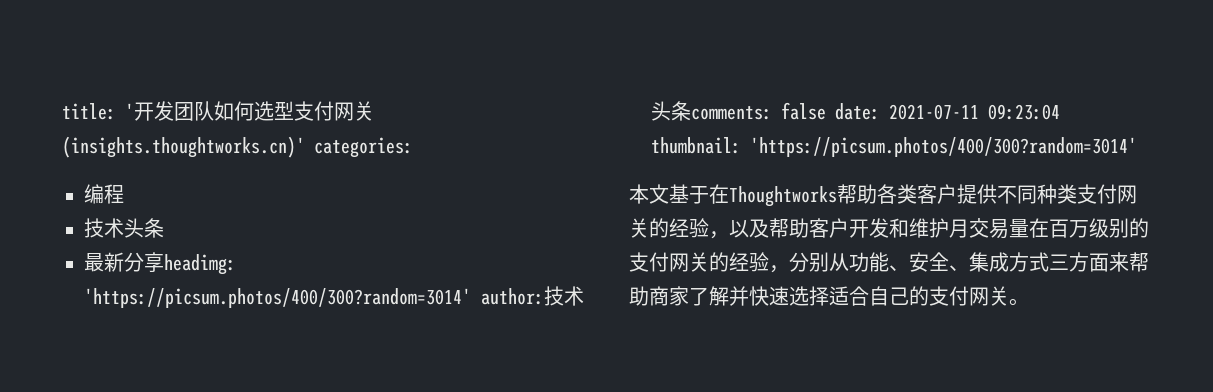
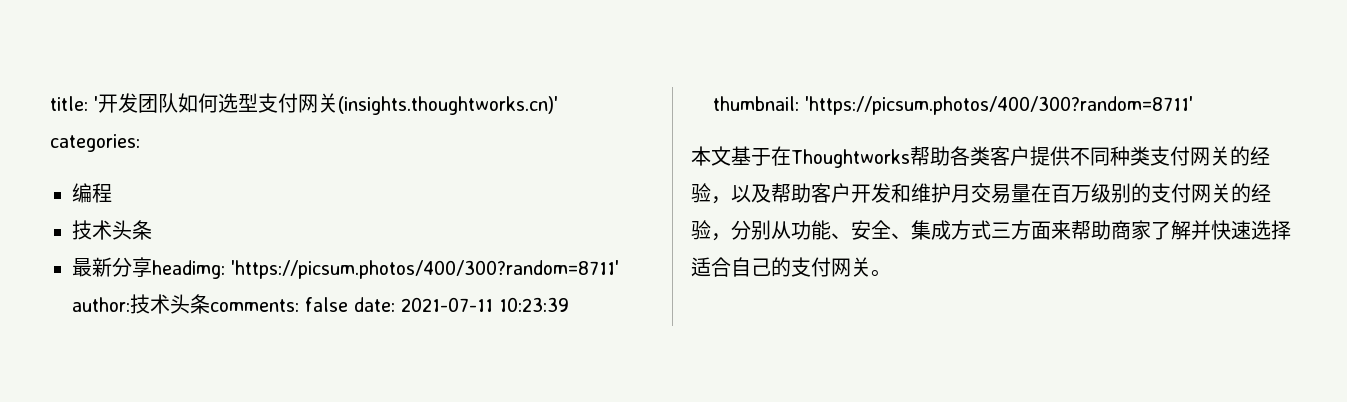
- 最新分享headimg: 'https://picsum.photos/400/300?random=3014' author:技术头条comments: false date: 2021-07-11 09:23:04 thumbnail: 'https://picsum.photos/400/300?random=3014'
+ 最新分享headimg: 'https://picsum.photos/400/300?random=8711' author:技术头条comments: false date: 2021-07-11 10:23:39 thumbnail: 'https://picsum.photos/400/300?random=8711'

